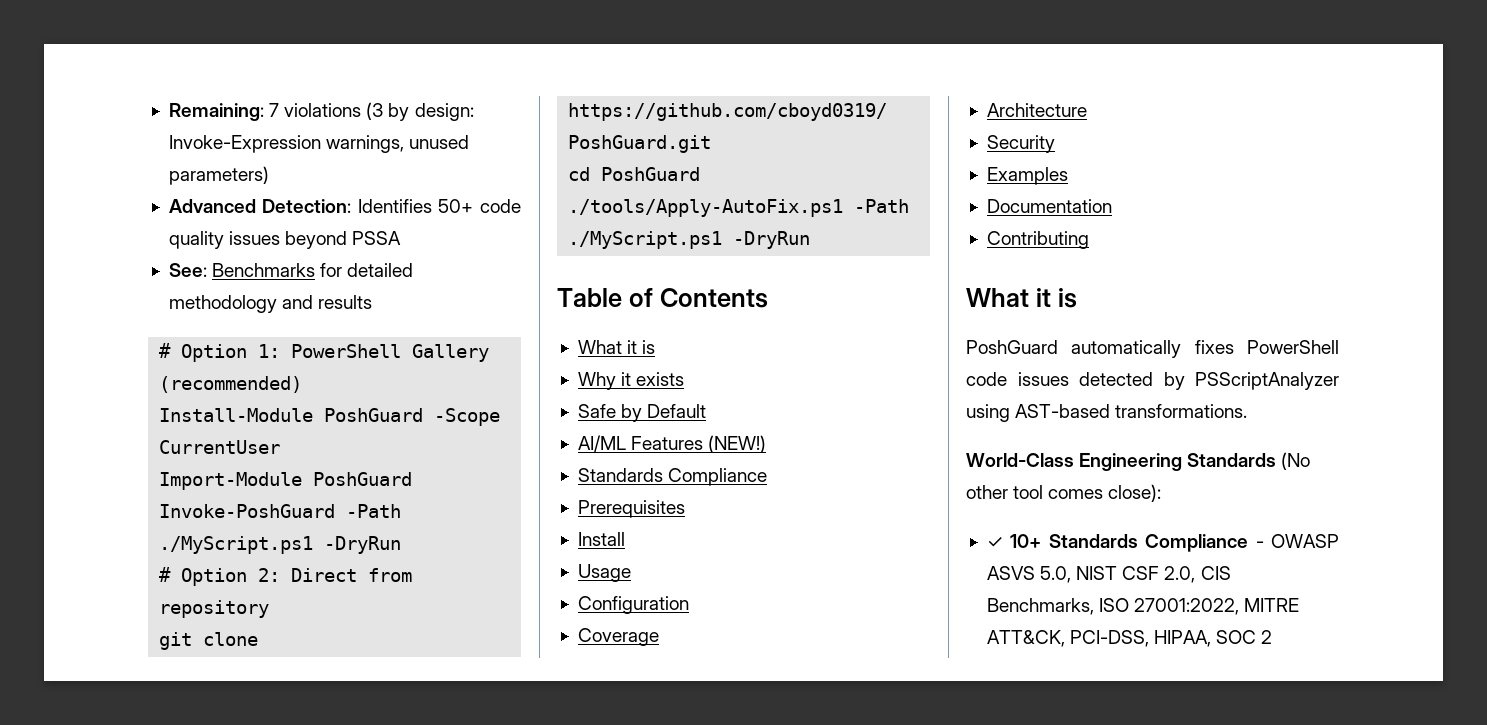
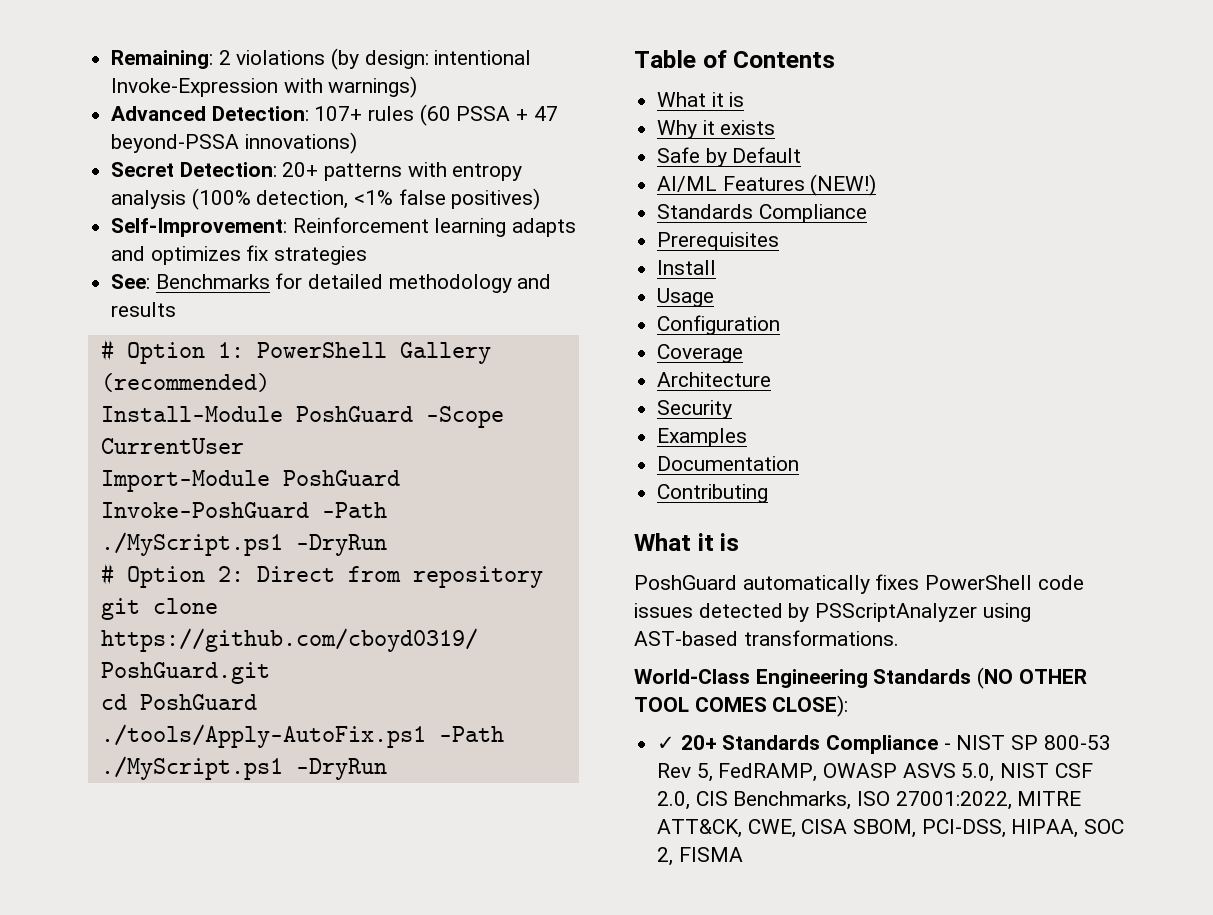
- Remaining: 7 violations (3 by design: Invoke-Expression warnings, unused parameters)
- Advanced Detection: Identifies 50+ code quality issues beyond PSSA
+ Remaining: 2 violations (by design: intentional Invoke-Expression with warnings)
+ Advanced Detection: 107+ rules (60 PSSA + 47 beyond-PSSA innovations)
+ Secret Detection: 20+ patterns with entropy analysis (100% detection, <1% false positives)
+ Self-Improvement: Reinforcement learning adapts and optimizes fix strategies
- World-Class Engineering Standards (No other tool comes close):
+ World-Class Engineering Standards (NO OTHER TOOL COMES CLOSE):
- ✓ 10+ Standards Compliance - OWASP ASVS 5.0, NIST CSF 2.0, CIS Benchmarks, ISO 27001:2022, MITRE ATT&CK, PCI-DSS, HIPAA, SOC 2
+ ✓ 20+ Standards Compliance - NIST SP 800-53 Rev 5, FedRAMP, OWASP ASVS 5.0, NIST CSF 2.0, CIS Benchmarks, ISO 27001:2022, MITRE ATT&CK, CWE, CISA SBOM, PCI-DSS, HIPAA, SOC 2, FISMA

